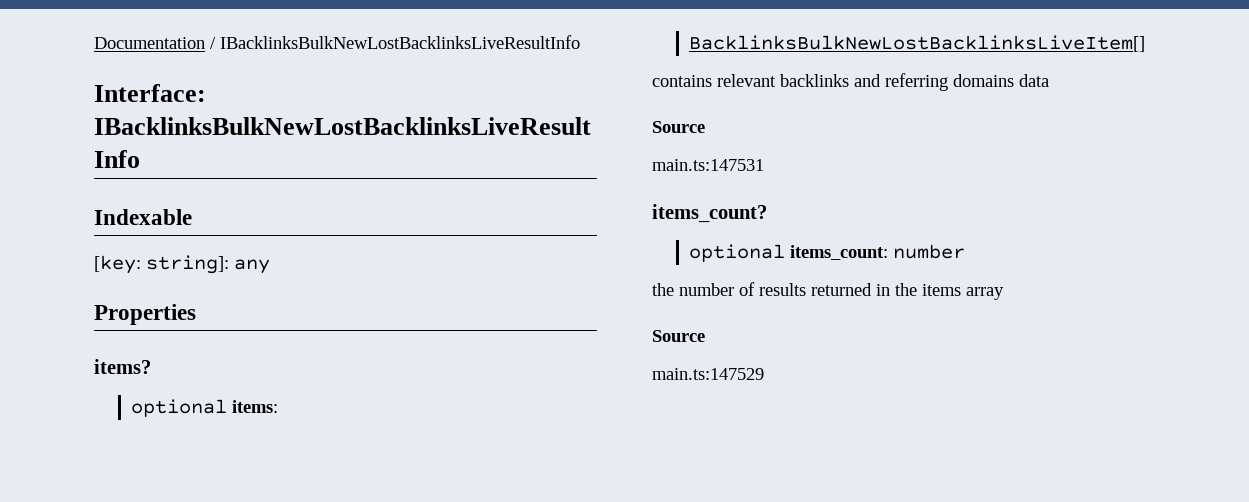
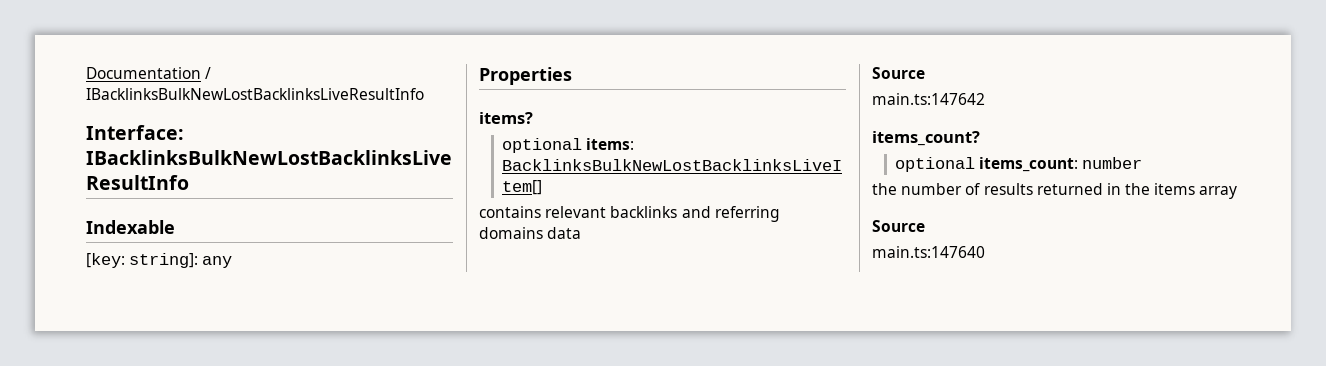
- main.ts:147531
+ main.ts:147642
- main.ts:147529
+ main.ts:147640

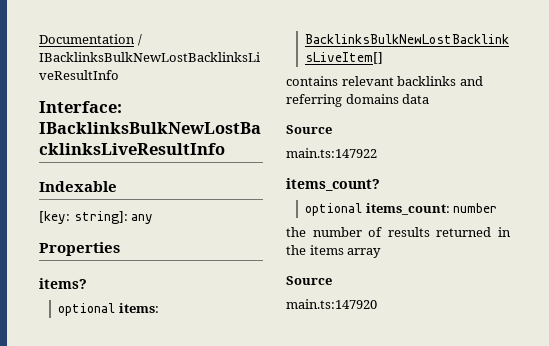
- main.ts:147642
+ main.ts:147922
- main.ts:147640
+ main.ts:147920

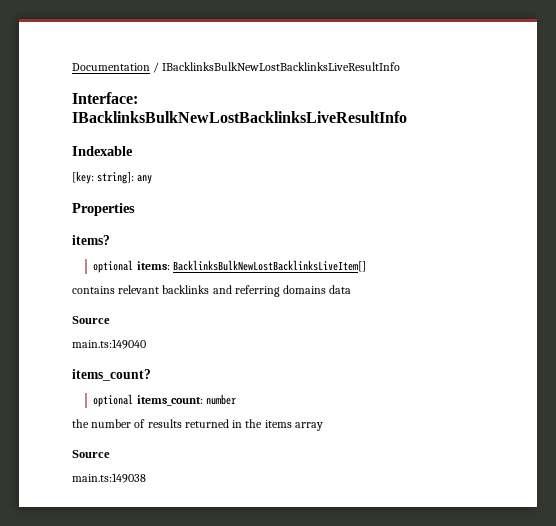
- main.ts:147922
+ main.ts:149040
- main.ts:147920
+ main.ts:149038

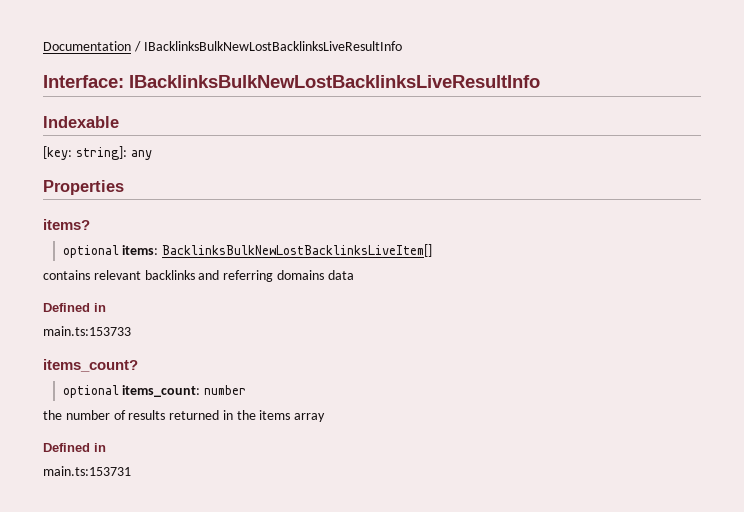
  contains relevant backlinks and referring domains data
- Source
- main.ts:149040
+ Defined in
+ main.ts:153733
  the number of results returned in the items array
- Source
- main.ts:149038
+ Defined in
+ main.ts:153731

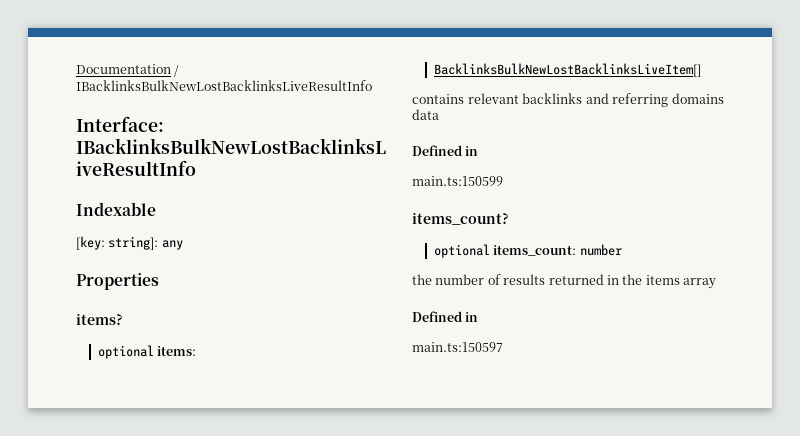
- main.ts:153733
+ main.ts:150599
- main.ts:153731
+ main.ts:150597

